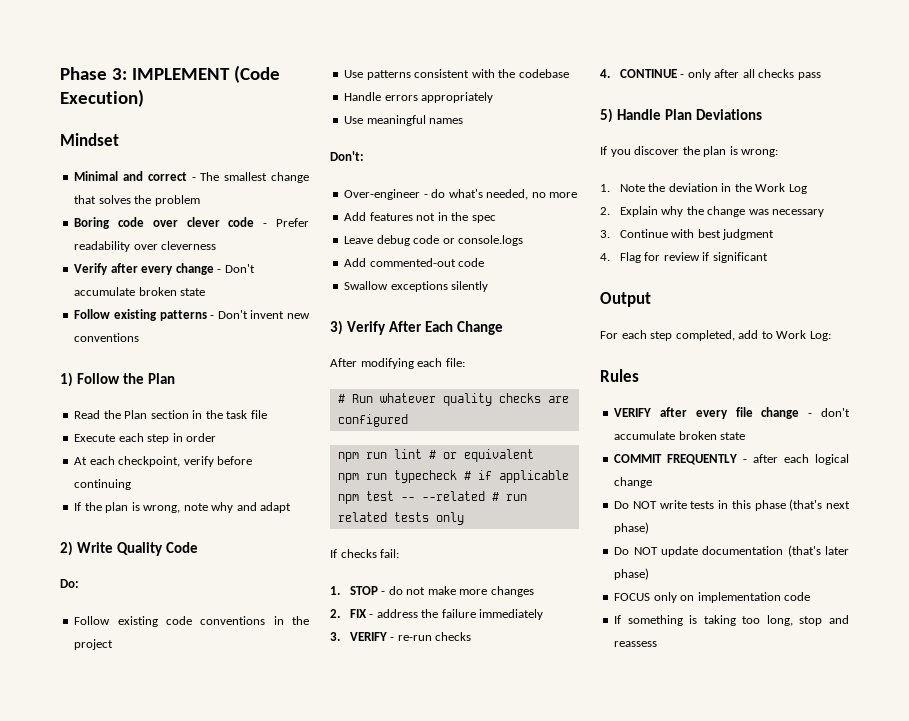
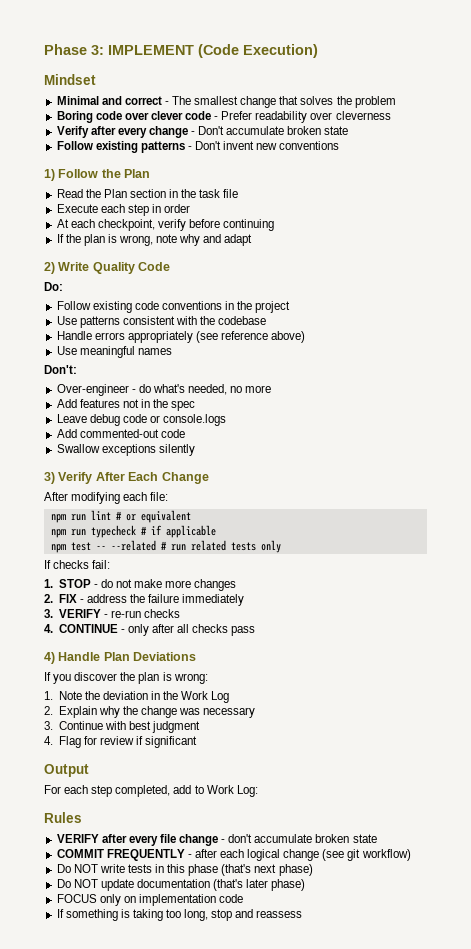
- Handle errors appropriately
+ Handle errors appropriately (see reference above)
- # Run whatever quality checks are configured
- 5) Handle Plan Deviations
+ 4) Handle Plan Deviations
- COMMIT FREQUENTLY - after each logical change
+ COMMIT FREQUENTLY - after each logical change (see git workflow)

